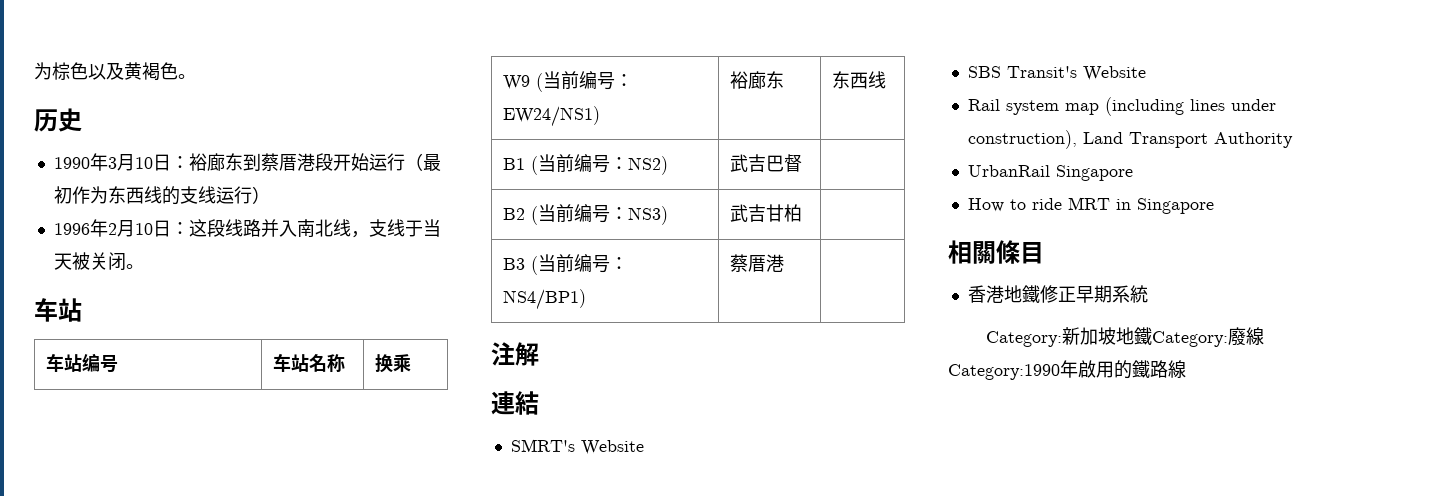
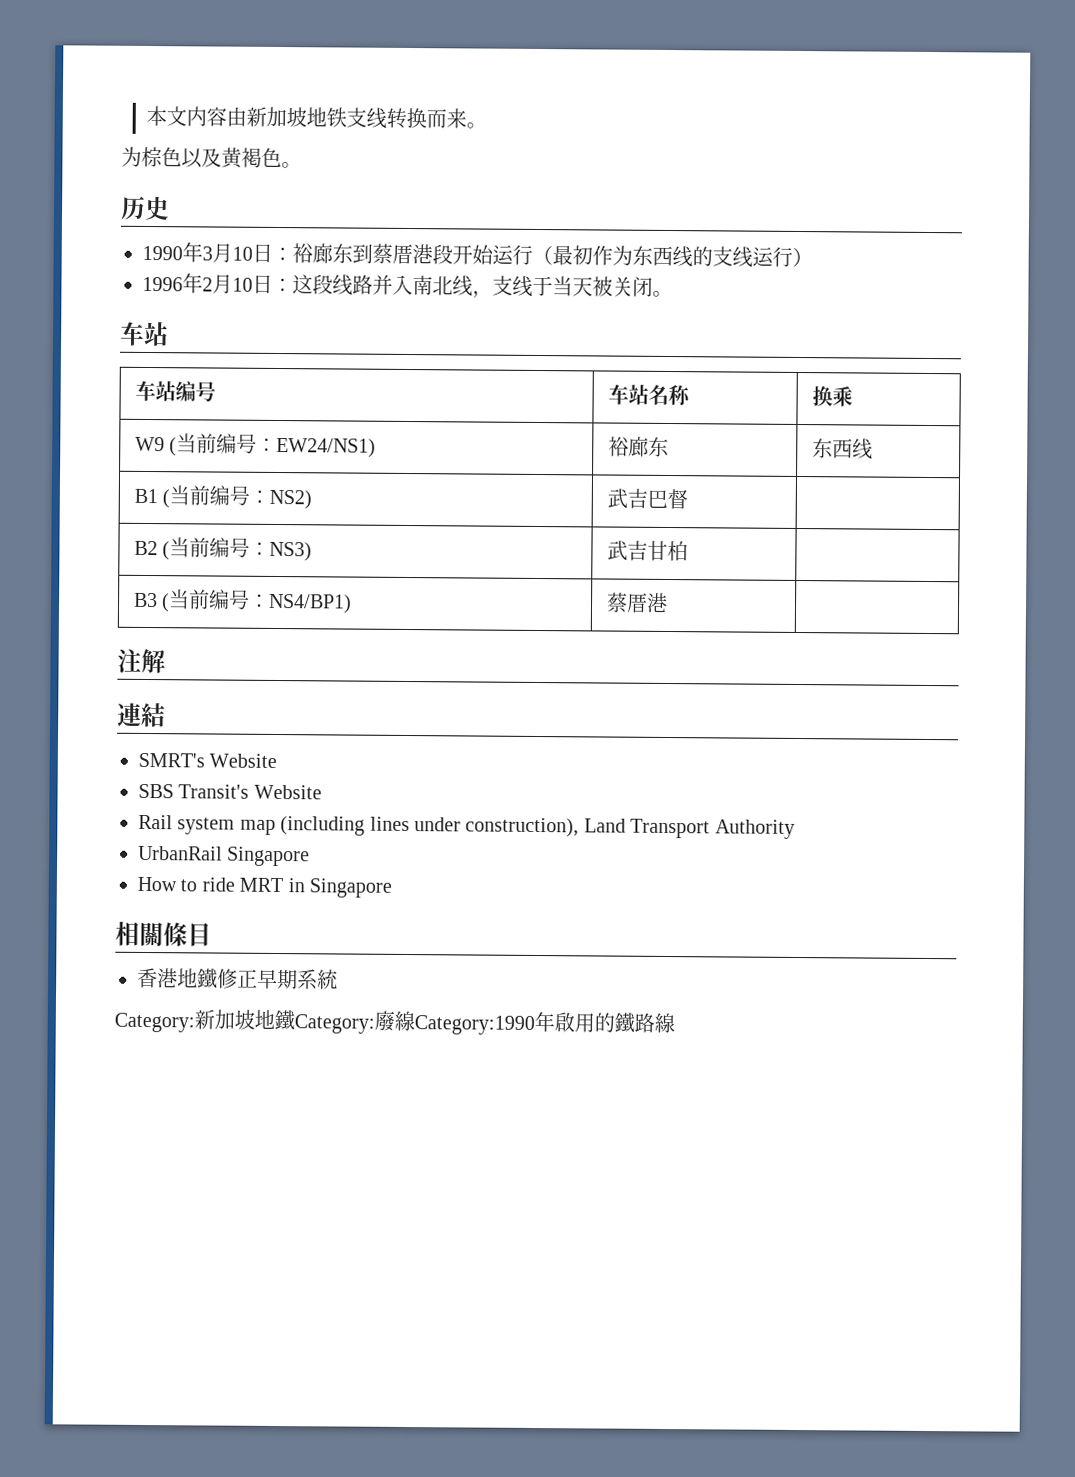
+ 本文内容由新加坡地铁支线转换而来。

